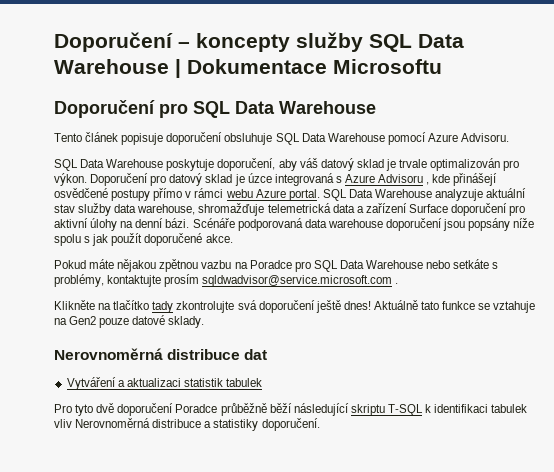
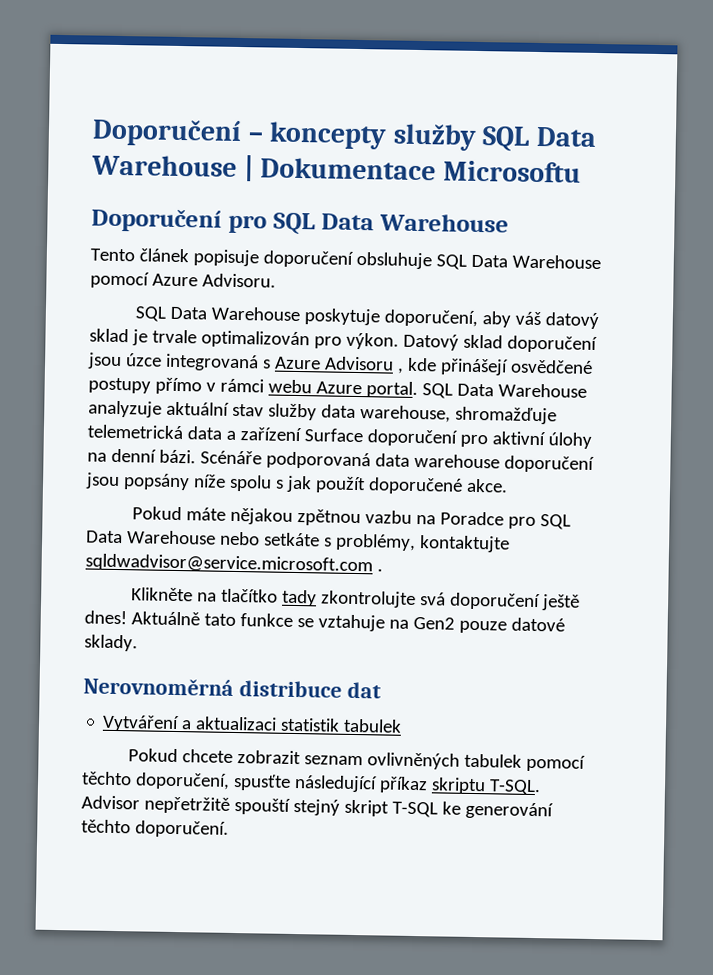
- Doporučení pro datový sklad je úzce integrovaná s Azure Advisoru , kde přinášejí osvědčené postupy přímo v rámci webu Azure portal.
+ Datový sklad doporučení jsou úzce integrovaná s Azure Advisoru , kde přinášejí osvědčené postupy přímo v rámci webu Azure portal.
- Pokud máte nějakou zpětnou vazbu na Poradce pro SQL Data Warehouse nebo setkáte s problémy, kontaktujte prosím sqldwadvisor@service.microsoft.com .
+ Pokud máte nějakou zpětnou vazbu na Poradce pro SQL Data Warehouse nebo setkáte s problémy, kontaktujte sqldwadvisor@service.microsoft.com .
- Pro tyto dvě doporučení Poradce průběžně běží následující skriptu T-SQL k identifikaci tabulek vliv Nerovnoměrná distribuce a statistiky doporučení.
+ Pokud chcete zobrazit seznam ovlivněných tabulek pomocí těchto doporučení, spusťte následující příkaz skriptu T-SQL. Advisor nepřetržitě spouští stejný skript T-SQL ke generování těchto doporučení.

